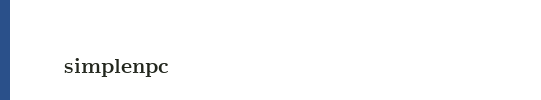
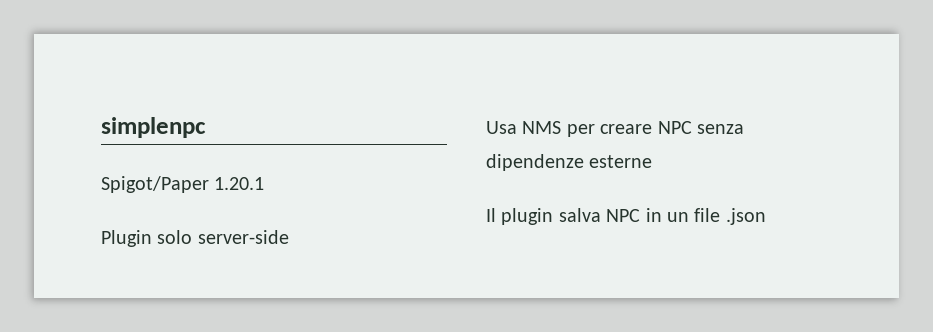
+ Spigot/Paper 1.20.1
+ Plugin solo server-side
+ Usa NMS per creare NPC senza dipendenze esterne
+ Il plugin salva NPC in un file .json

